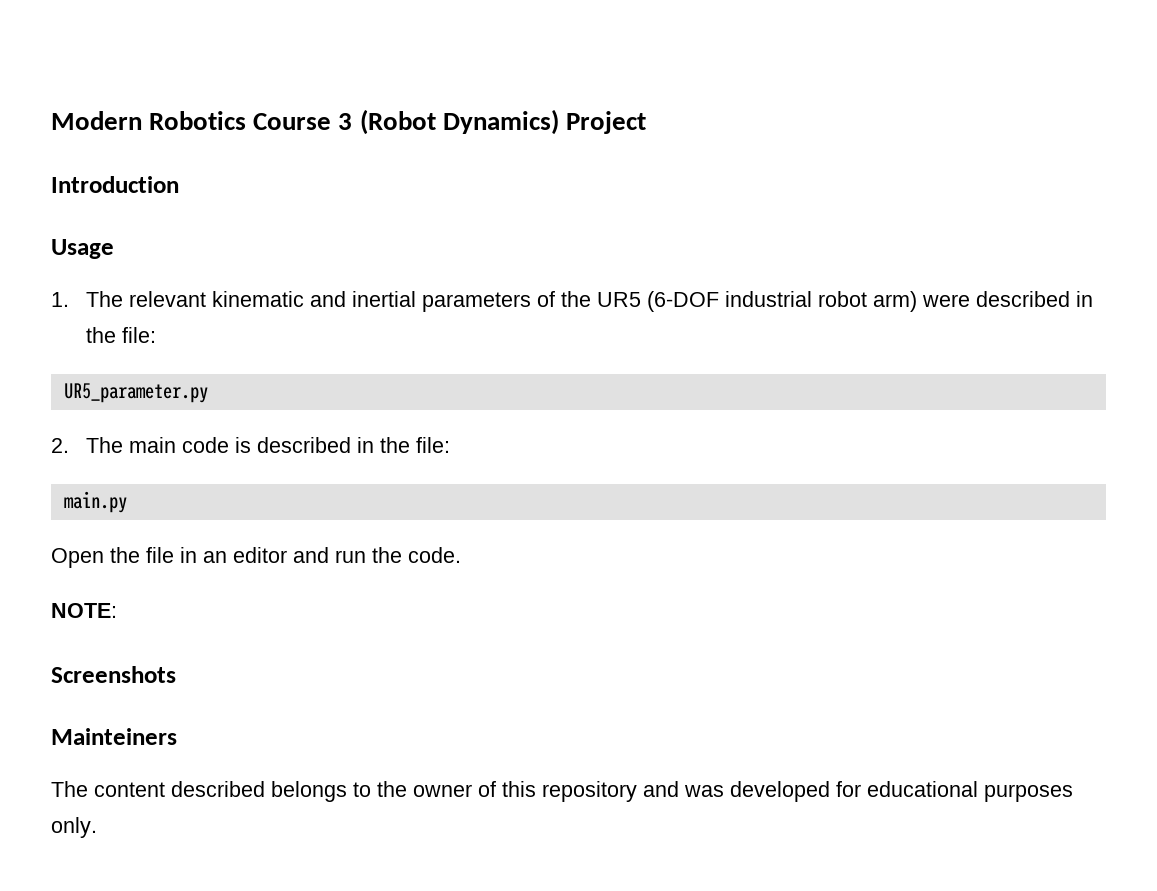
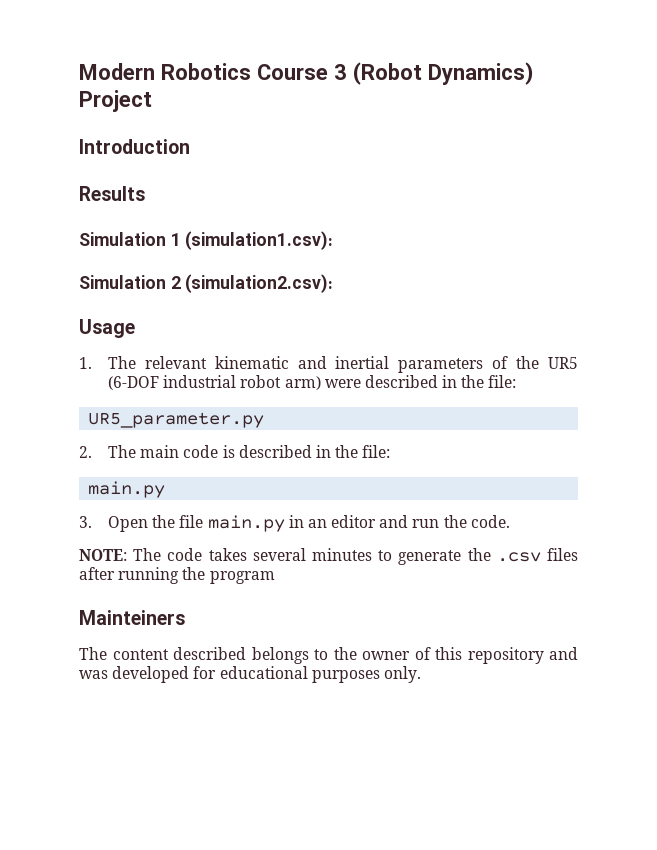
+ Results
+ Simulation 1 (simulation1.csv):
+ Simulation 2 (simulation2.csv):
- Open the file in an editor and run the code.
+ 3. Open the file main.py in an editor and run the code.
- NOTE:
- Screenshots
+ NOTE: The code takes several minutes to generate the .csv files after running the program

